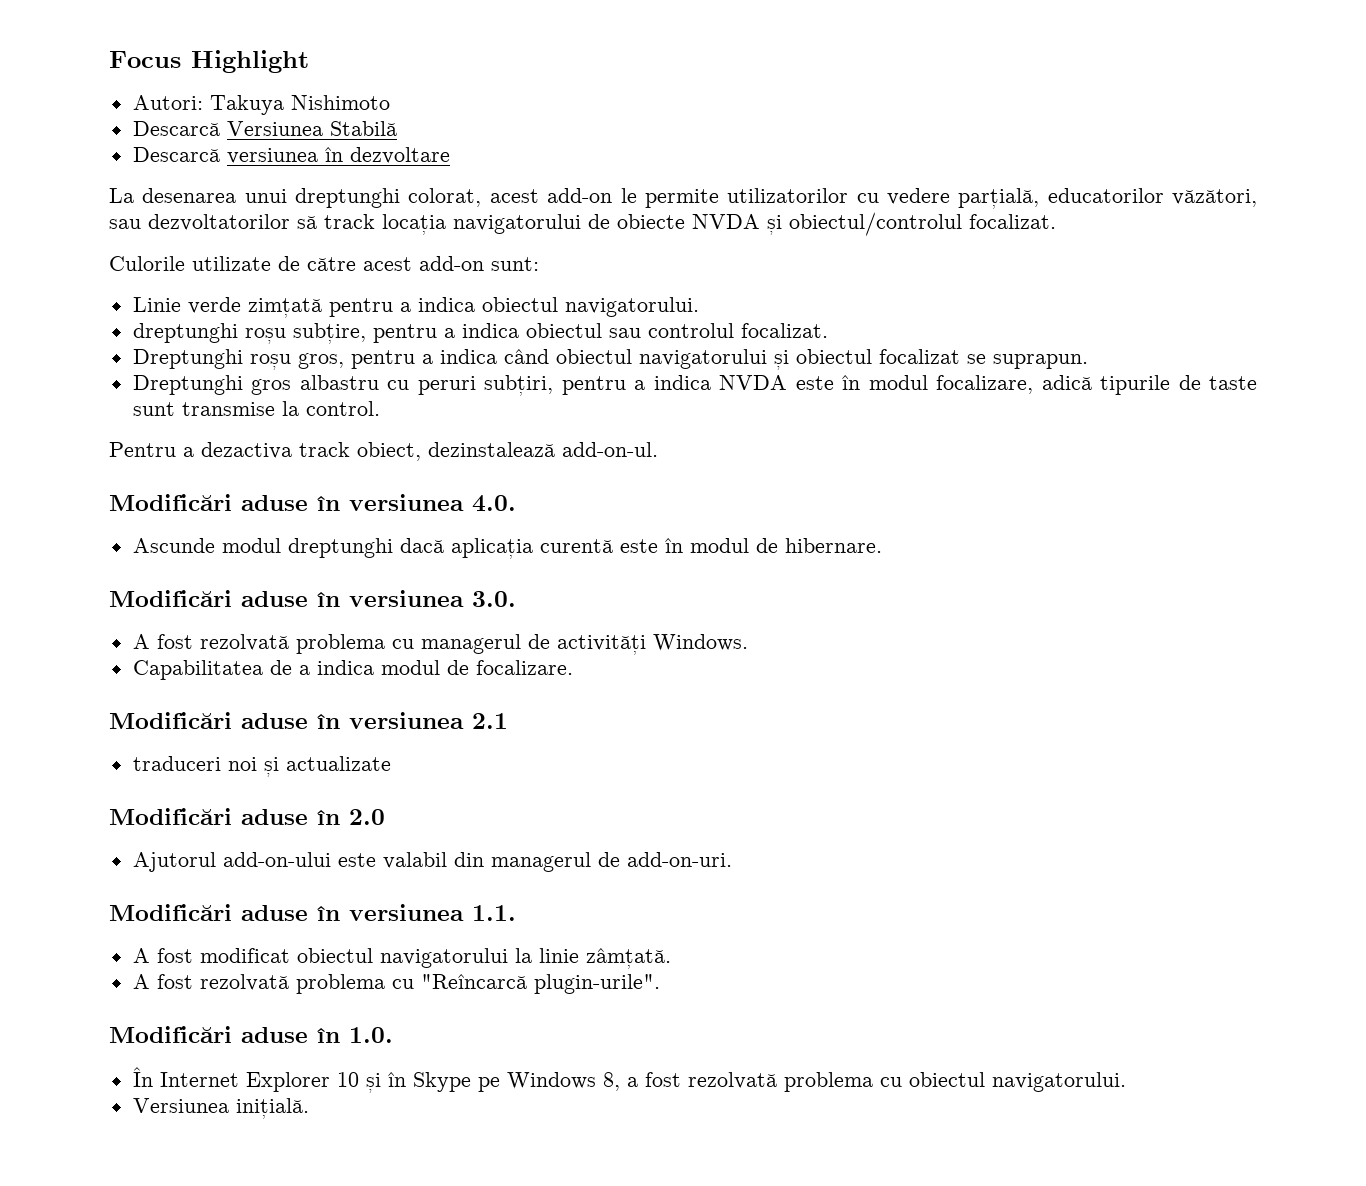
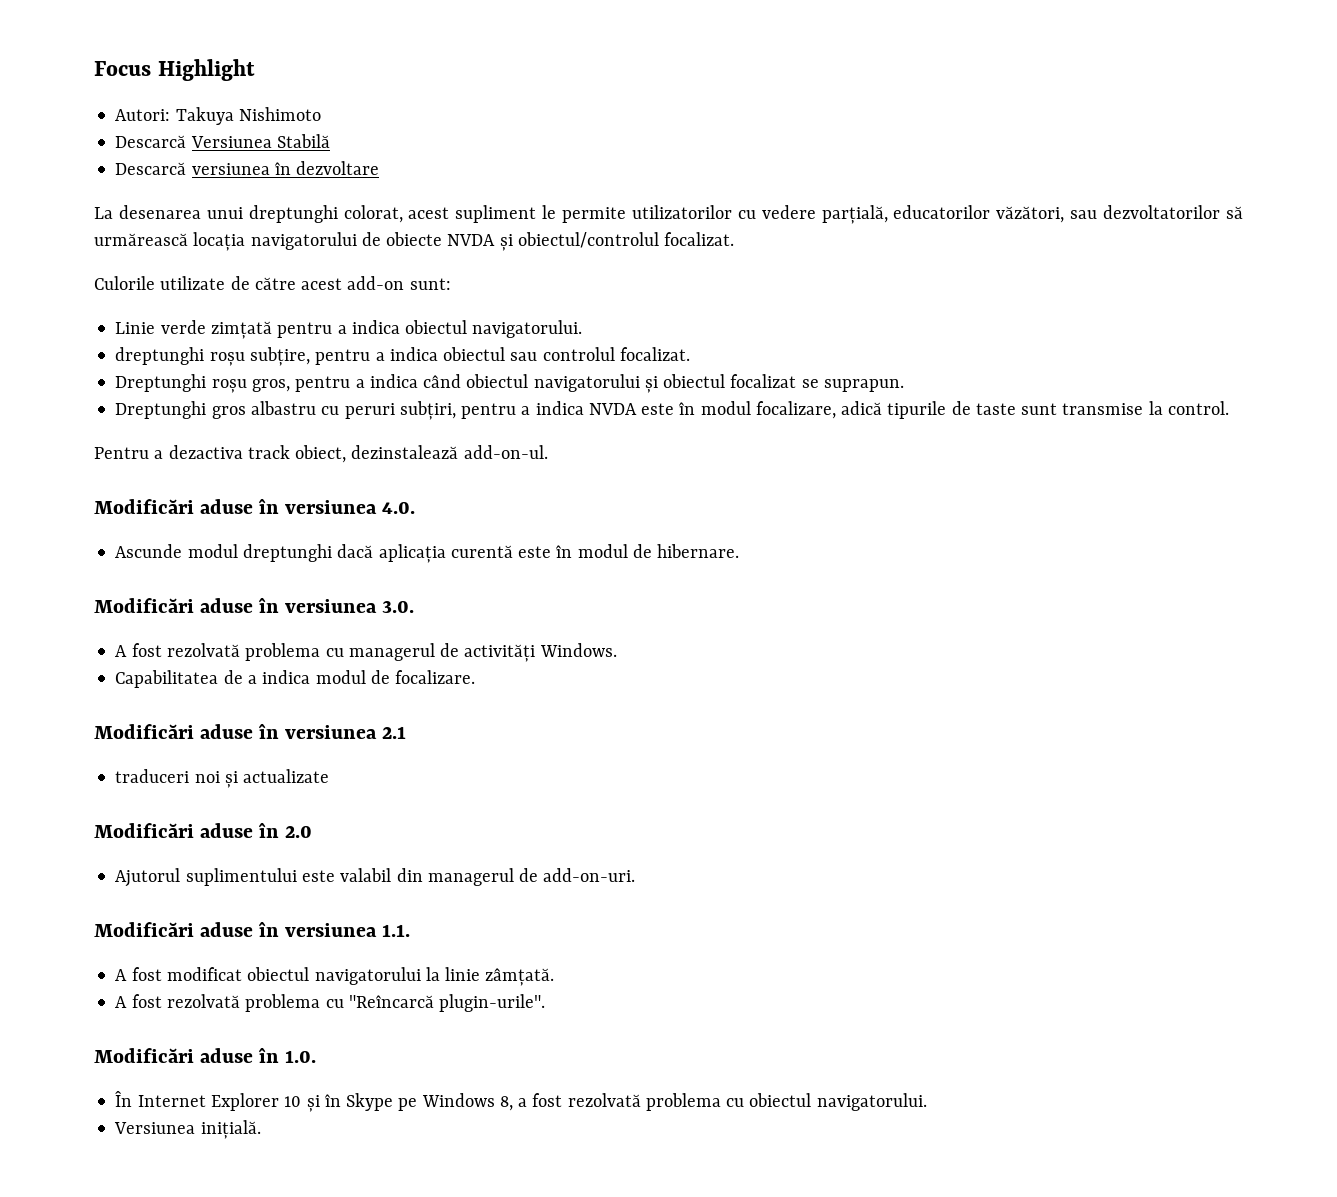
- La desenarea unui dreptunghi colorat, acest add-on le permite utilizatorilor cu vedere parțială, educatorilor văzători, sau dezvoltatorilor să track locația navigatorului de obiecte NVDA și obiectul/controlul focalizat.
+ La desenarea unui dreptunghi colorat, acest supliment le permite utilizatorilor cu vedere parțială, educatorilor văzători, sau dezvoltatorilor să urmărească locația navigatorului de obiecte NVDA și obiectul/controlul focalizat.
- Ajutorul add-on-ului este valabil din managerul de add-on-uri.
+ Ajutorul suplimentului este valabil din managerul de add-on-uri.

